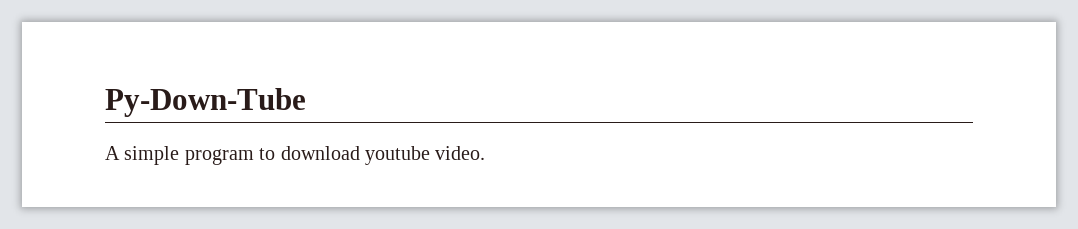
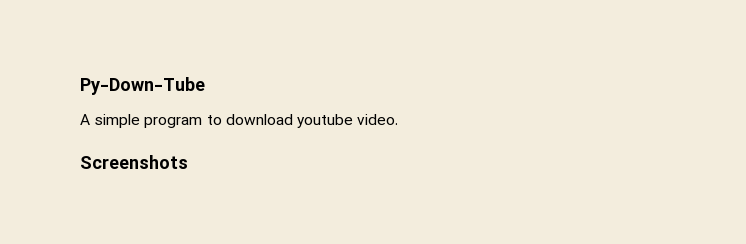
+ Screenshots

